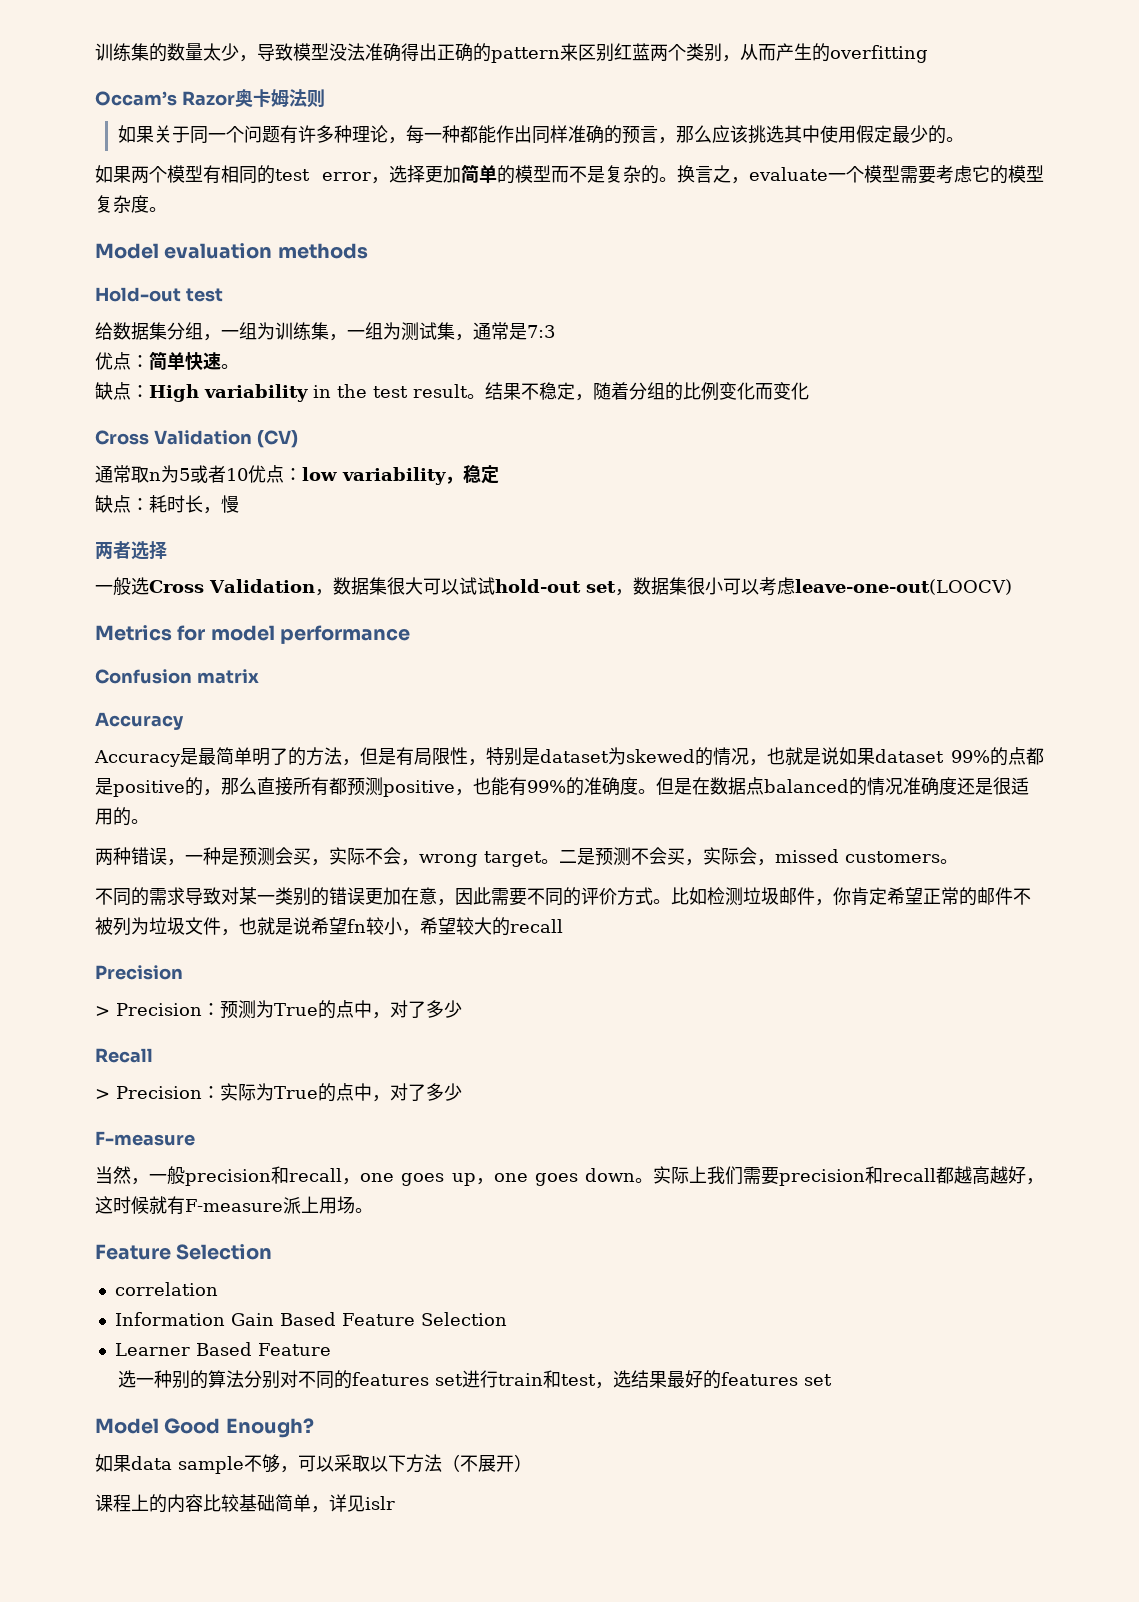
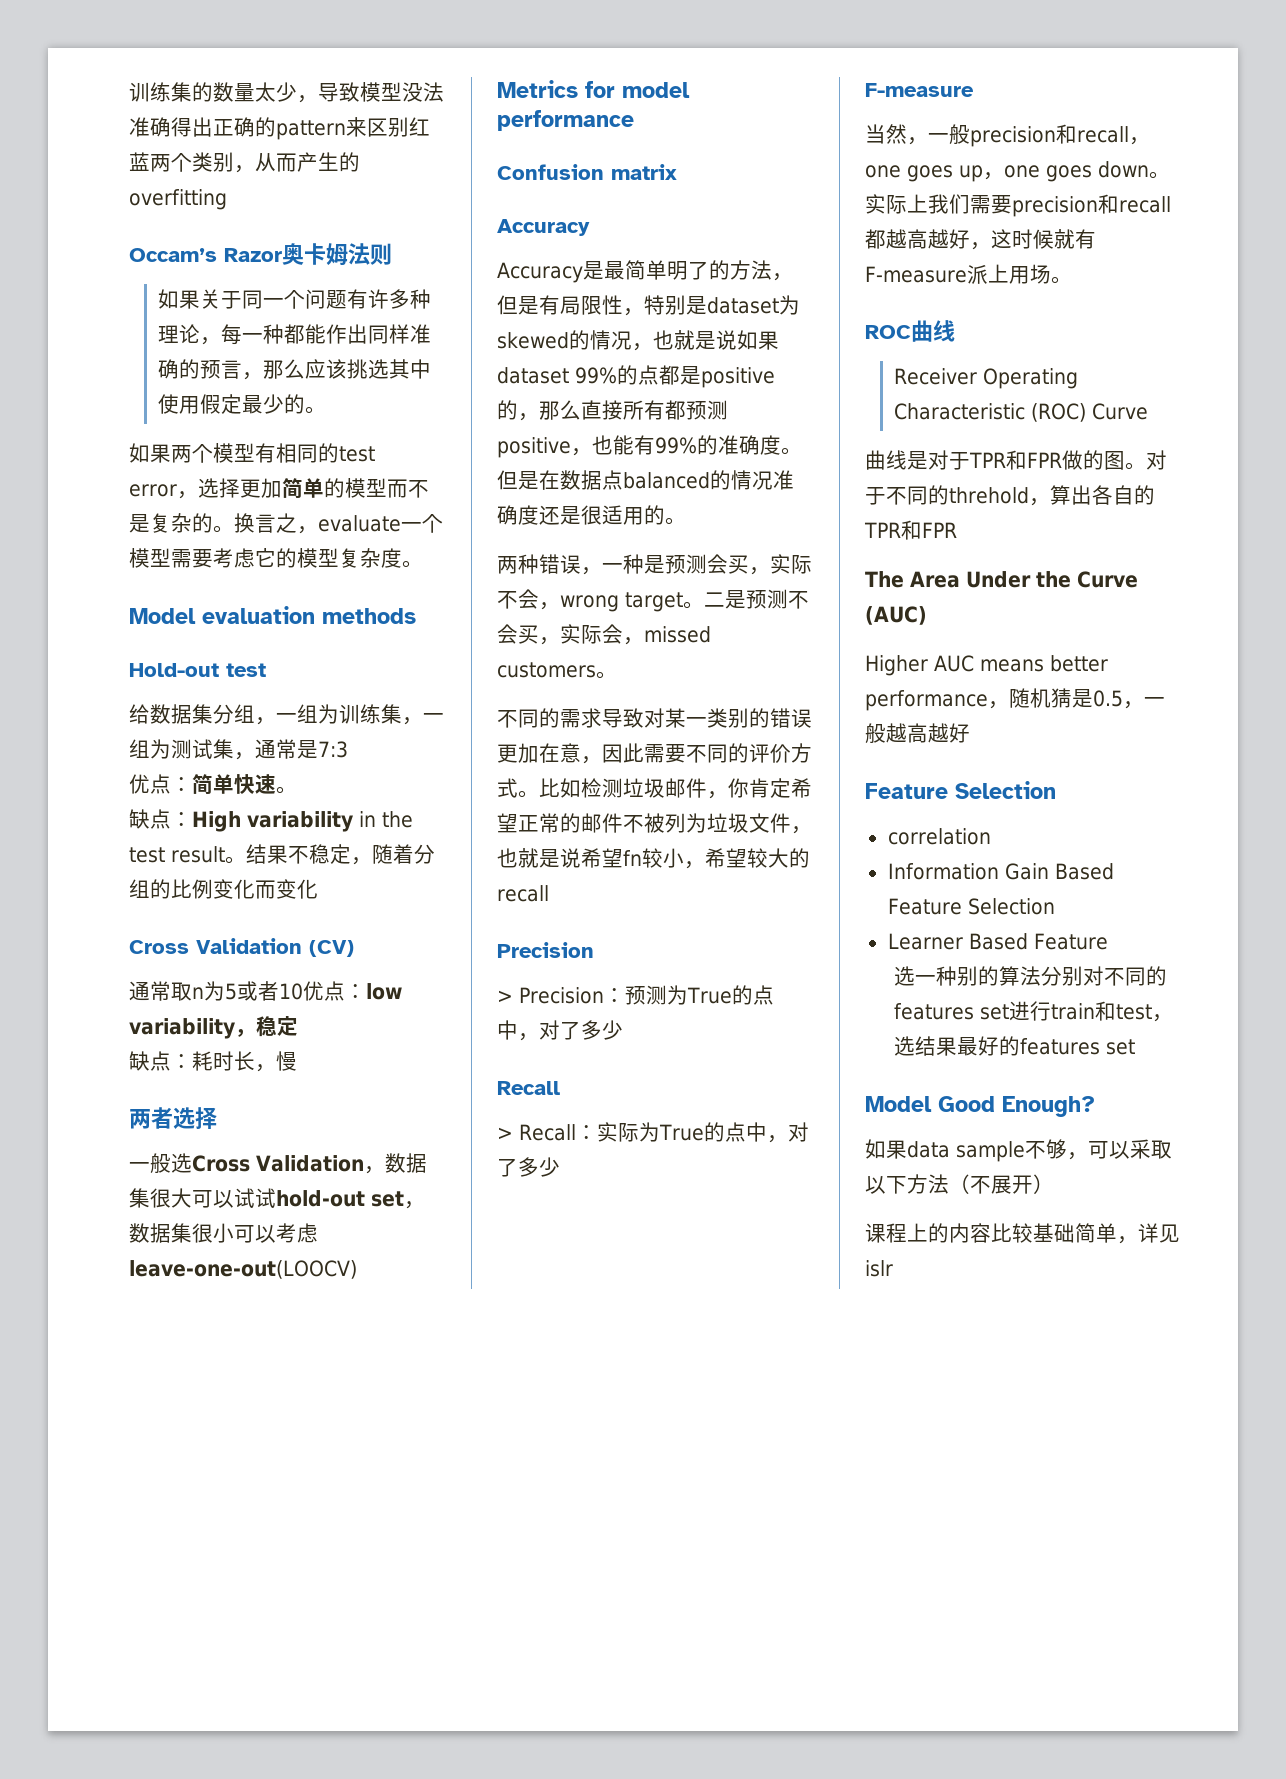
- > Precision：实际为True的点中，对了多少
+ > Recall：实际为True的点中，对了多少
+ ROC曲线
+ Receiver Operating Characteristic (ROC) Curve
+ 曲线是对于TPR和FPR做的图。对于不同的threhold，算出各自的TPR和FPR
+ The Area Under the Curve (AUC)
+ Higher AUC means better performance，随机猜是0.5，一般越高越好

